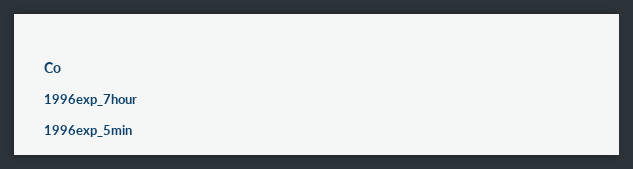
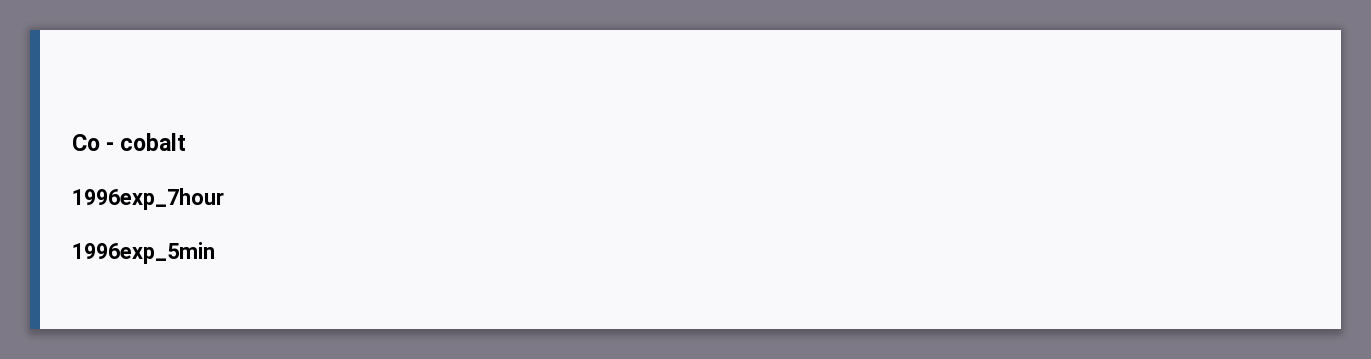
- Co
+ Co - cobalt

